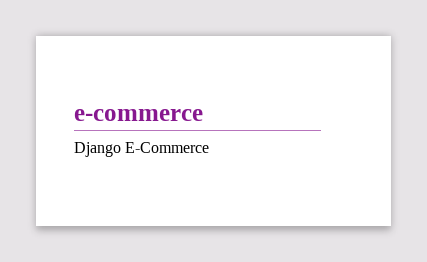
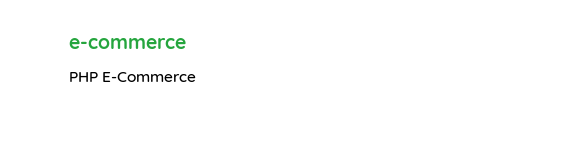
- Django E-Commerce
+ PHP E-Commerce

